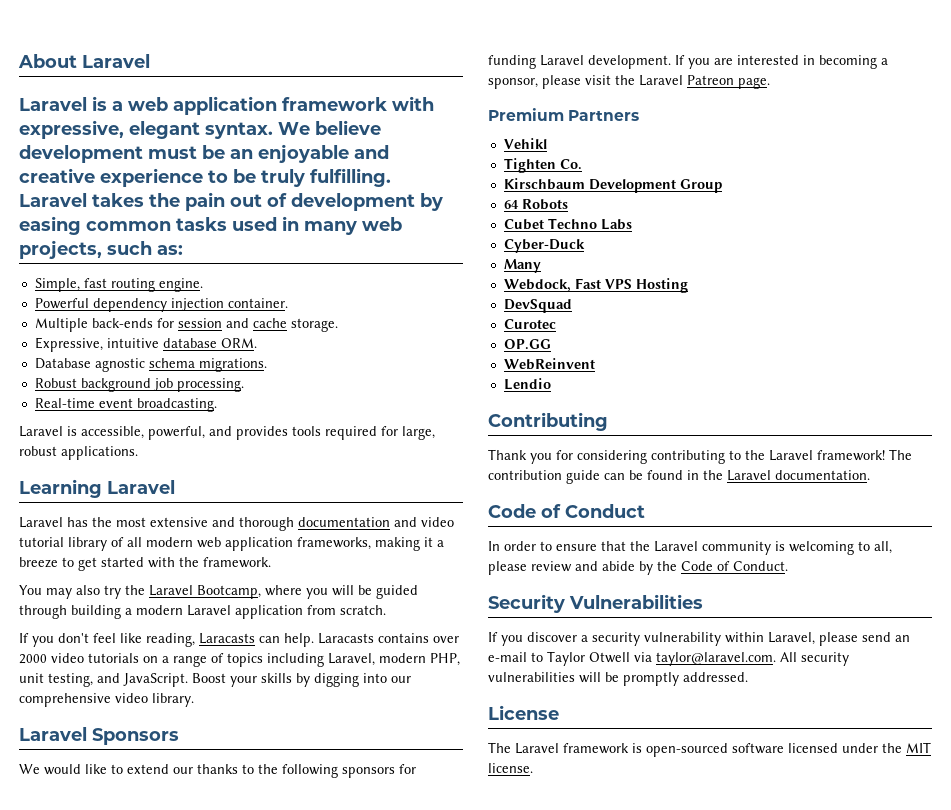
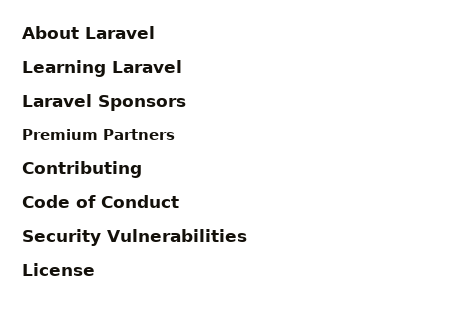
- Laravel is a web application framework with expressive, elegant syntax. We believe development must be an enjoyable and creative experience to be truly fulfilling. Laravel takes the pain out of development by easing common tasks used in many web projects, such as:
- Simple, fast routing engine.
- Powerful dependency injection container.
- Multiple back-ends for session and cache storage.
- Expressive, intuitive database ORM.
- Database agnostic schema migrations.
- Robust background job processing.
- Real-time event broadcasting.
- Laravel is accessible, powerful, and provides tools required for large, robust applications.
  Learning Laravel
- Laravel has the most extensive and thorough documentation and video tutorial library of all modern web application frameworks, making it a breeze to get started with the framework.
- You may also try the Laravel Bootcamp, where you will be guided through building a modern Laravel application from scratch.
- If you don't feel like reading, Laracasts can help. Laracasts contains over 2000 video tutorials on a range of topics including Laravel, modern PHP, unit testing, and JavaScript. Boost your skills by digging into our comprehensive video library.
  Laravel Sponsors
- We would like to extend our thanks to the following sponsors for funding Laravel development. If you are interested in becoming a sponsor, please visit the Laravel Patreon page.
  Premium Partners
- Vehikl
- Tighten Co.
- Kirschbaum Development Group
- 64 Robots
- Cubet Techno Labs
- Cyber-Duck
- Many
- Webdock, Fast VPS Hosting
- DevSquad
- Curotec
- OP.GG
- WebReinvent
- Lendio
  Contributing
- Thank you for considering contributing to the Laravel framework! The contribution guide can be found in the Laravel documentation.
  Code of Conduct
- In order to ensure that the Laravel community is welcoming to all, please review and abide by the Code of Conduct.
  Security Vulnerabilities
- If you discover a security vulnerability within Laravel, please send an e-mail to Taylor Otwell via taylor@laravel.com. All security vulnerabilities will be promptly addressed.
  License
- The Laravel framework is open-sourced software licensed under the MIT license.

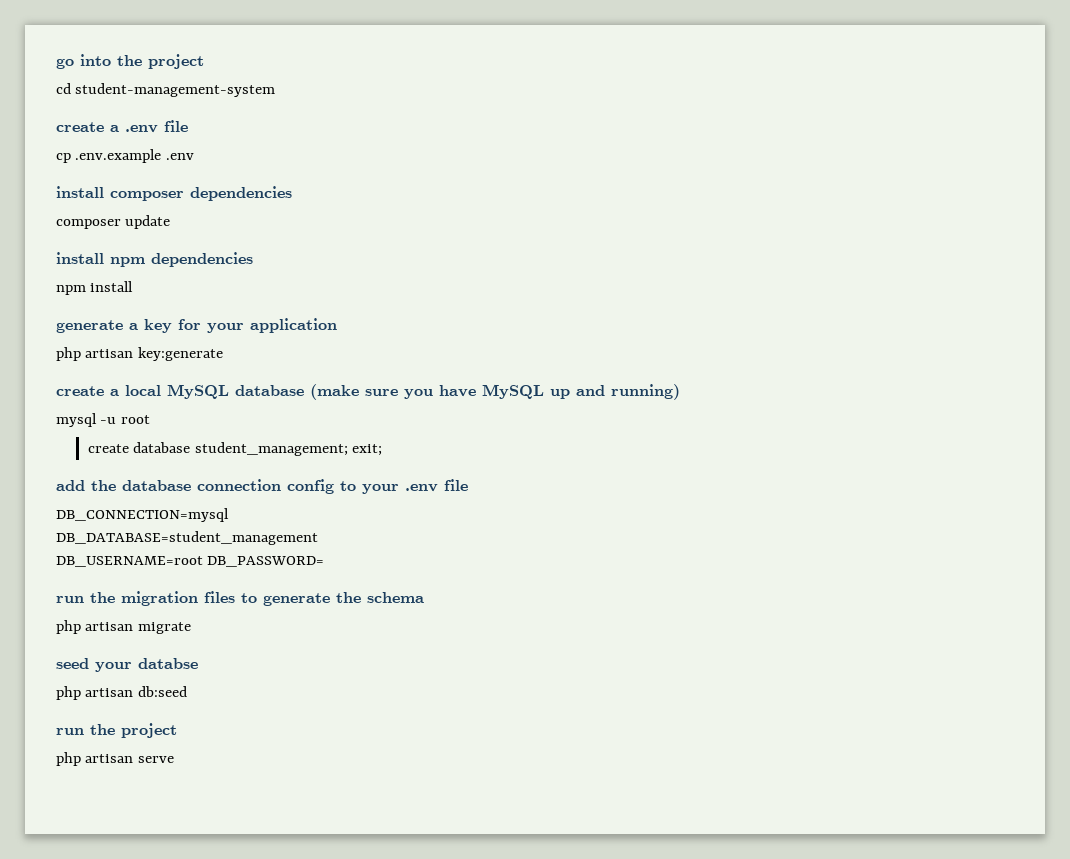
- About Laravel
- Learning Laravel
- Laravel Sponsors
- Premium Partners
- Contributing
- Code of Conduct
- Security Vulnerabilities
- License
+ go into the project
+ cd student-management-system
+ create a .env file
+ cp .env.example .env
+ install composer dependencies
+ composer update
+ install npm dependencies
+ npm install
+ generate a key for your application
+ php artisan key:generate
+ create a local MySQL database (make sure you have MySQL up and running)
+ mysql -u root
+ create database student_management; exit;
+ add the database connection config to your .env file
+ DB_CONNECTION=mysql
+ DB_DATABASE=student_management
+ DB_USERNAME=root DB_PASSWORD=
+ run the migration files to generate the schema
+ php artisan migrate
+ seed your databse
+ php artisan db:seed
+ run the project
+ php artisan serve

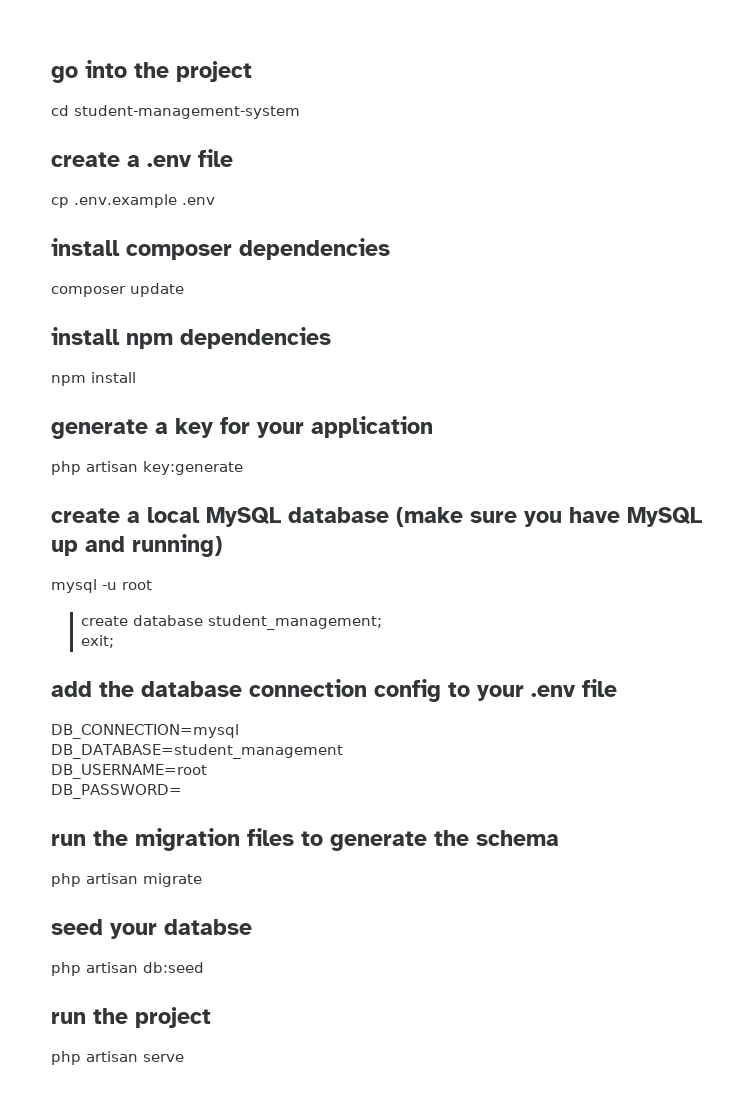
- create database student_management; exit;
+ create database student_management;
+ exit;
- DB_USERNAME=root DB_PASSWORD=
+ DB_USERNAME=root
+ DB_PASSWORD=

